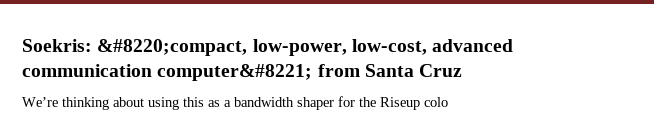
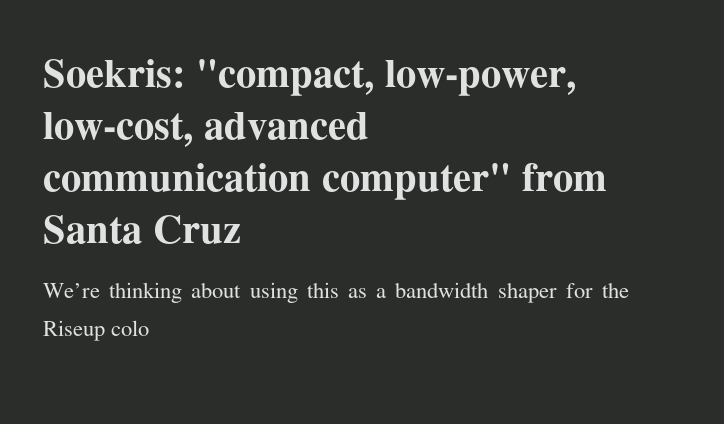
- Soekris: &#8220;compact, low-power, low-cost, advanced communication computer&#8221; from Santa Cruz
+ Soekris: "compact, low-power, low-cost, advanced communication computer" from Santa Cruz

